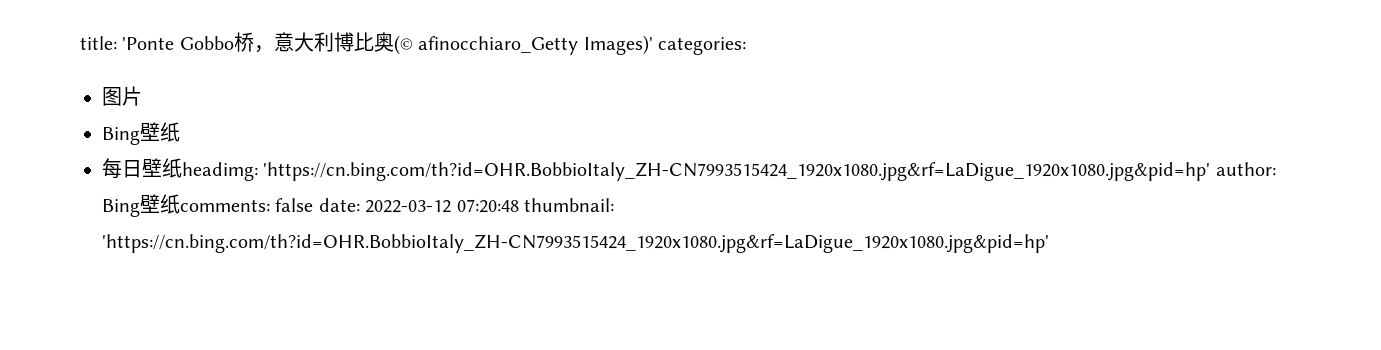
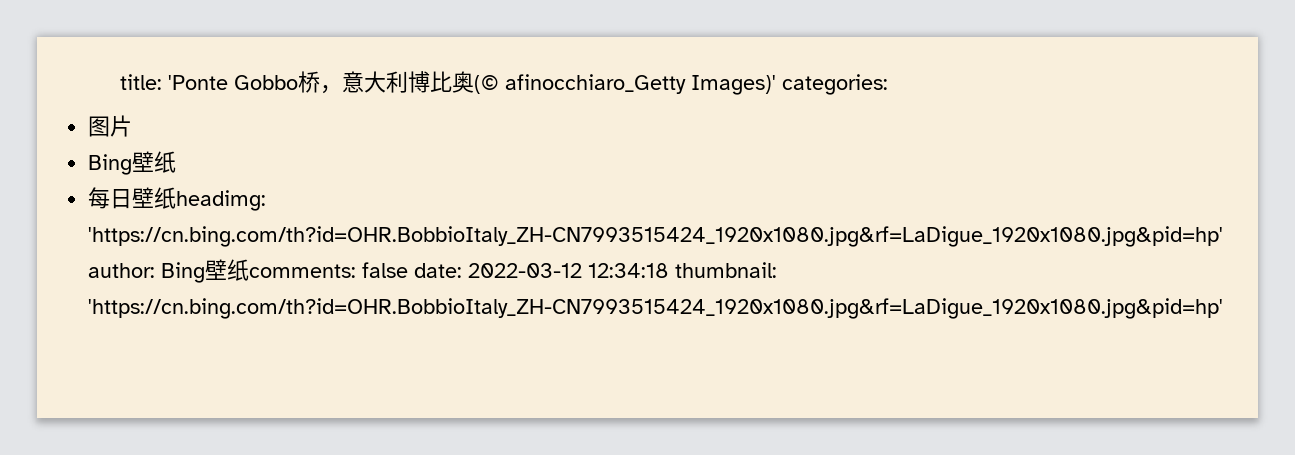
- 每日壁纸headimg: 'https://cn.bing.com/th?id=OHR.BobbioItaly_ZH-CN7993515424_1920x1080.jpg&rf=LaDigue_1920x1080.jpg&pid=hp' author: Bing壁纸comments: false date: 2022-03-12 07:20:48 thumbnail: 'https://cn.bing.com/th?id=OHR.BobbioItaly_ZH-CN7993515424_1920x1080.jpg&rf=LaDigue_1920x1080.jpg&pid=hp'
+ 每日壁纸headimg: 'https://cn.bing.com/th?id=OHR.BobbioItaly_ZH-CN7993515424_1920x1080.jpg&rf=LaDigue_1920x1080.jpg&pid=hp' author: Bing壁纸comments: false date: 2022-03-12 12:34:18 thumbnail: 'https://cn.bing.com/th?id=OHR.BobbioItaly_ZH-CN7993515424_1920x1080.jpg&rf=LaDigue_1920x1080.jpg&pid=hp'

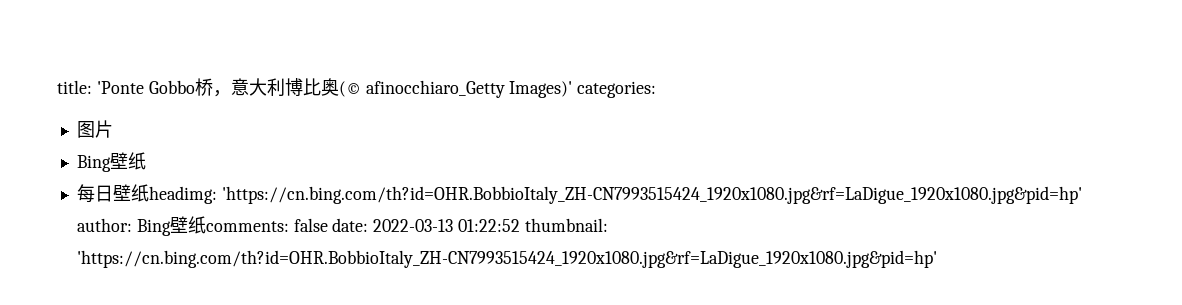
- 每日壁纸headimg: 'https://cn.bing.com/th?id=OHR.BobbioItaly_ZH-CN7993515424_1920x1080.jpg&rf=LaDigue_1920x1080.jpg&pid=hp' author: Bing壁纸comments: false date: 2022-03-12 12:34:18 thumbnail: 'https://cn.bing.com/th?id=OHR.BobbioItaly_ZH-CN7993515424_1920x1080.jpg&rf=LaDigue_1920x1080.jpg&pid=hp'
+ 每日壁纸headimg: 'https://cn.bing.com/th?id=OHR.BobbioItaly_ZH-CN7993515424_1920x1080.jpg&rf=LaDigue_1920x1080.jpg&pid=hp' author: Bing壁纸comments: false date: 2022-03-13 01:22:52 thumbnail: 'https://cn.bing.com/th?id=OHR.BobbioItaly_ZH-CN7993515424_1920x1080.jpg&rf=LaDigue_1920x1080.jpg&pid=hp'

